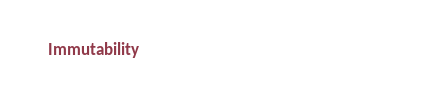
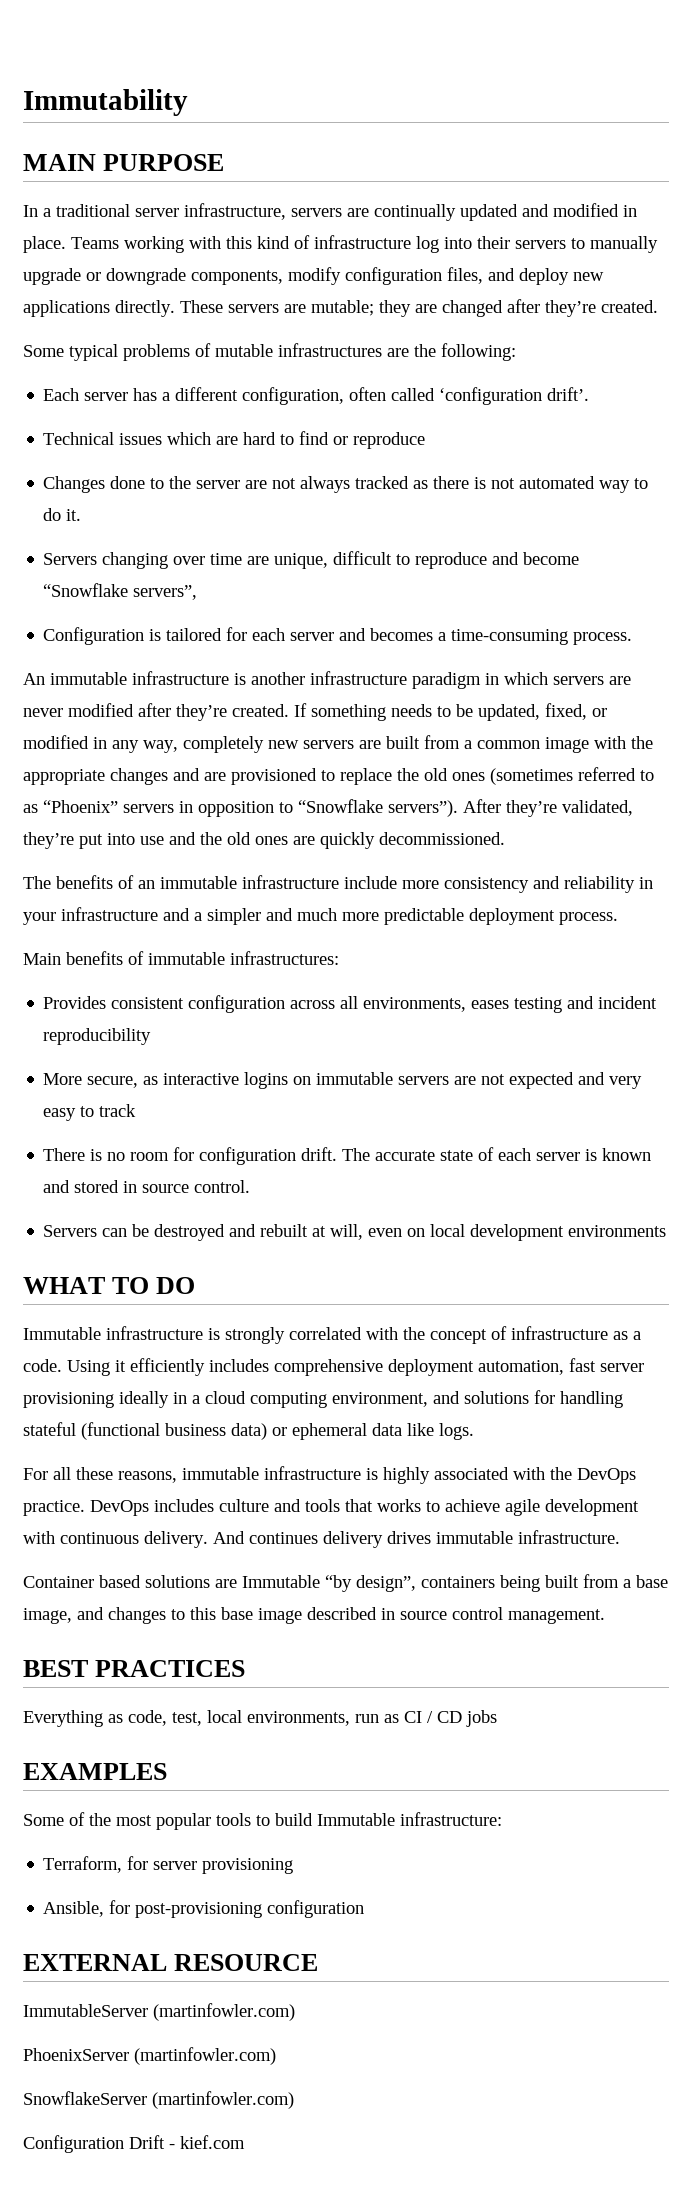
+ MAIN PURPOSE
+ In a traditional server infrastructure, servers are continually updated and modified in place. Teams working with this kind of infrastructure log into their servers to manually upgrade or downgrade components, modify configuration files, and deploy new applications directly. These servers are mutable; they are changed after they’re created.
+ Some typical problems of mutable infrastructures are the following:
+ Each server has a different configuration, often called ‘configuration drift’.
+ Technical issues which are hard to find or reproduce
+ Changes done to the server are not always tracked as there is not automated way to do it.
+ Servers changing over time are unique, difficult to reproduce and become “Snowflake servers”,
+ Configuration is tailored for each server and becomes a time-consuming process.
+ An immutable infrastructure is another infrastructure paradigm in which servers are never modified after they’re created. If something needs to be updated, fixed, or modified in any way, completely new servers are built from a common image with the appropriate changes and are provisioned to replace the old ones (sometimes referred to as “Phoenix” servers in opposition to “Snowflake servers”). After they’re validated, they’re put into use and the old ones are quickly decommissioned.
+ The benefits of an immutable infrastructure include more consistency and reliability in your infrastructure and a simpler and much more predictable deployment process.
+ Main benefits of immutable infrastructures:
+ Provides consistent configuration across all environments, eases testing and incident reproducibility
+ More secure, as interactive logins on immutable servers are not expected and very easy to track
+ There is no room for configuration drift. The accurate state of each server is known and stored in source control.
+ Servers can be destroyed and rebuilt at will, even on local development environments
+ WHAT TO DO
+ Immutable infrastructure is strongly correlated with the concept of infrastructure as a code. Using it efficiently includes comprehensive deployment automation, fast server provisioning ideally in a cloud computing environment, and solutions for handling stateful (functional business data) or ephemeral data like logs.
+ For all these reasons, immutable infrastructure is highly associated with the DevOps practice. DevOps includes culture and tools that works to achieve agile development with continuous delivery. And continues delivery drives immutable infrastructure.
+ Container based solutions are Immutable “by design”, containers being built from a base image, and changes to this base image described in source control management.
+ BEST PRACTICES
+ Everything as code, test, local environments, run as CI / CD jobs
+ EXAMPLES
+ Some of the most popular tools to build Immutable infrastructure:
+ Terraform, for server provisioning
+ Ansible, for post-provisioning configuration
+ EXTERNAL RESOURCE
+ ImmutableServer (martinfowler.com)
+ PhoenixServer (martinfowler.com)
+ SnowflakeServer (martinfowler.com)
+ Configuration Drift - kief.com

